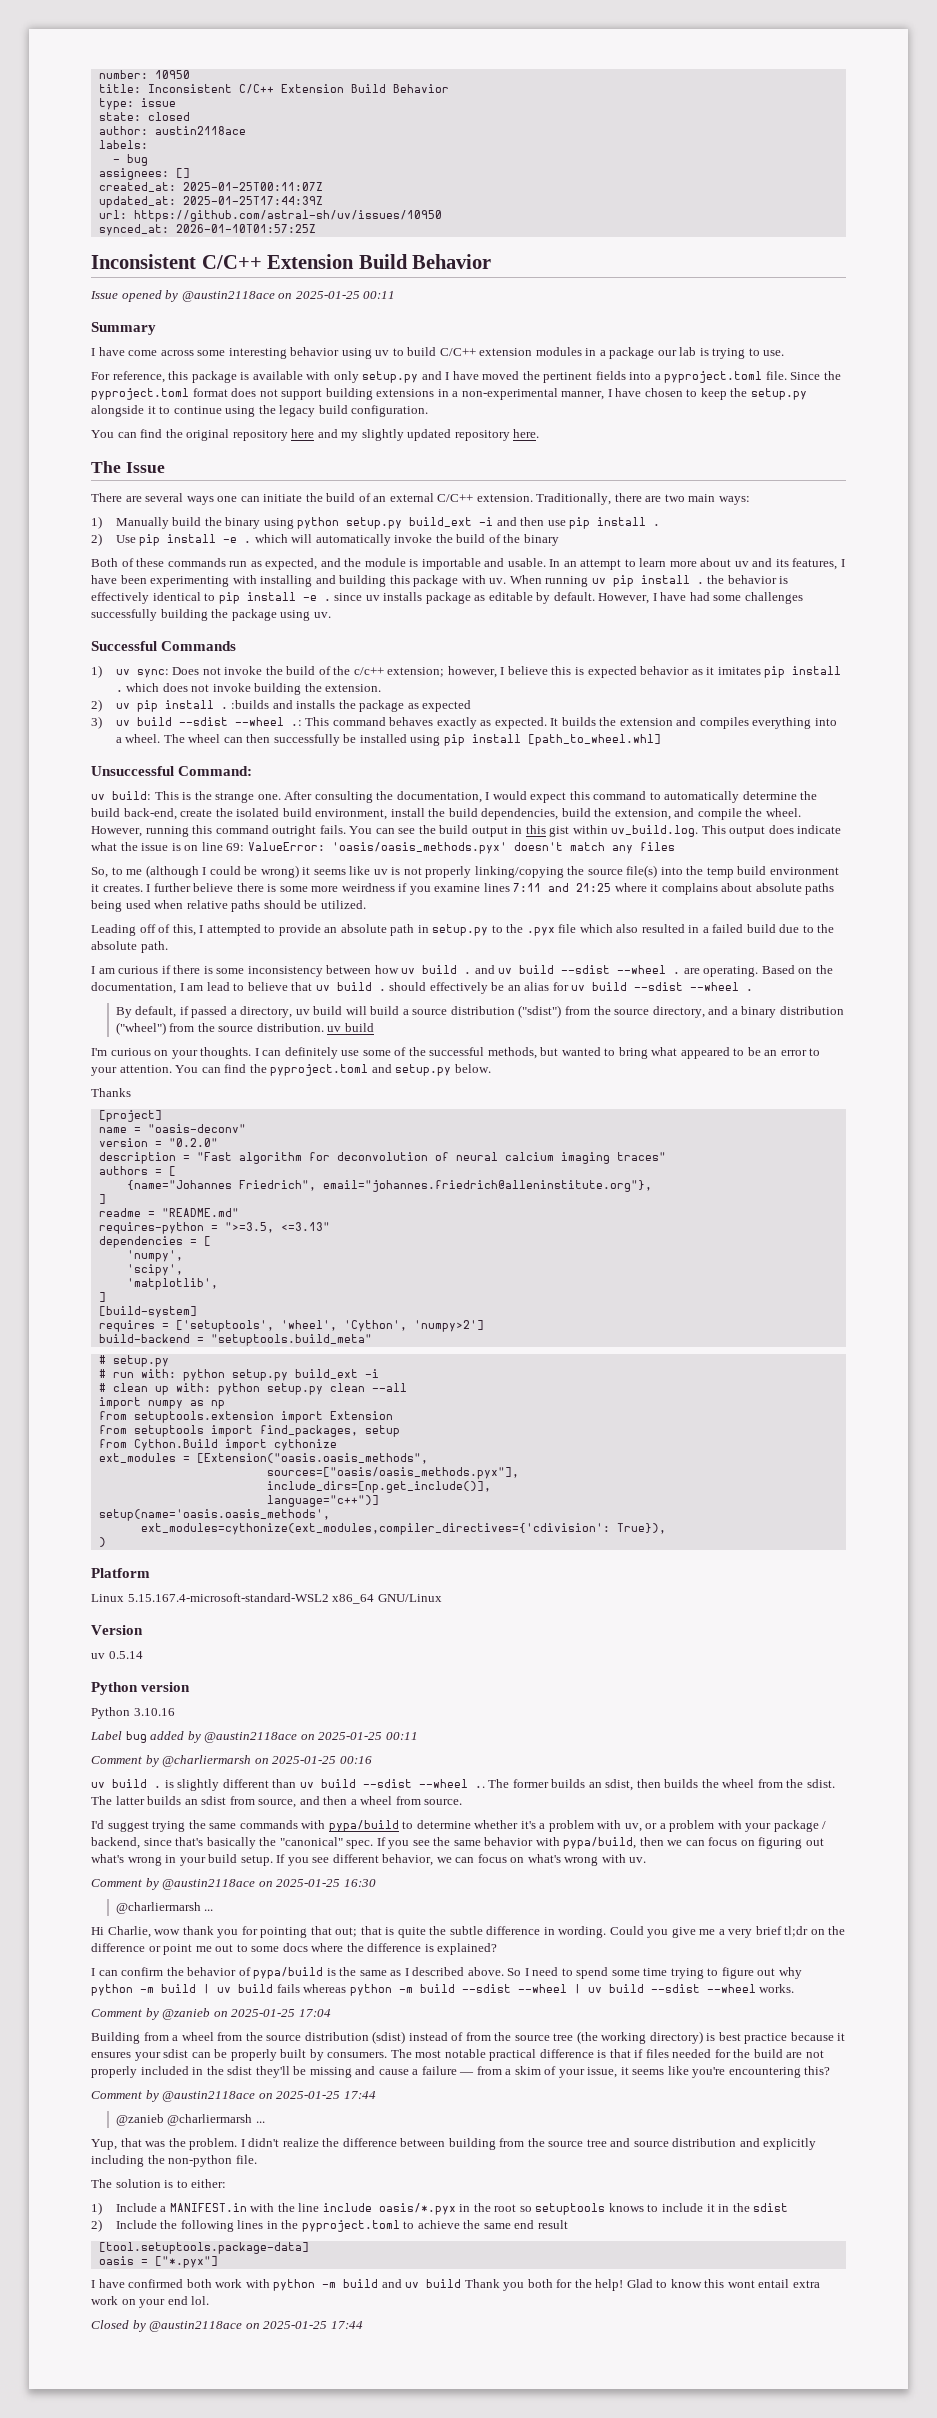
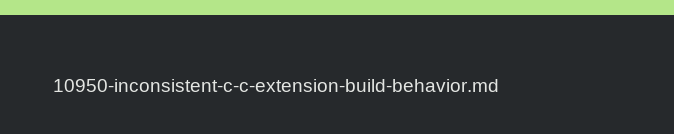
- number: 10950
- title: Inconsistent C/C++ Extension Build Behavior
- type: issue
- state: closed
- author: austin2118ace
- labels:
- - bug
- assignees: []
- created_at: 2025-01-25T00:11:07Z
- updated_at: 2025-01-25T17:44:39Z
- url: https://github.com/astral-sh/uv/issues/10950
- synced_at: 2026-01-10T01:57:25Z
- Inconsistent C/C++ Extension Build Behavior
- Issue opened by @austin2118ace on 2025-01-25 00:11
- Summary
- I have come across some interesting behavior using uv to build C/C++ extension modules in a package our lab is trying to use.
- For reference, this package is available with only setup.py and I have moved the pertinent fields into a pyproject.toml file. Since the pyproject.toml format does not support building extensions in a non-experimental manner, I have chosen to keep the setup.py alongside it to continue using the legacy build configuration.
- You can find the original repository here and my slightly updated repository here.
- The Issue
- There are several ways one can initiate the build of an external C/C++ extension. Traditionally, there are two main ways:
- 1) Manually build the binary using python setup.py build_ext -i and then use pip install .
- 2) Use pip install -e . which will automatically invoke the build of the binary
- Both of these commands run as expected, and the module is importable and usable. In an attempt to learn more about uv and its features, I have been experimenting with installing and building this package with uv. When running uv pip install . the behavior is effectively identical to pip install -e . since uv installs package as editable by default. However, I have had some challenges successfully building the package using uv.
- Successful Commands
- 1) uv sync: Does not invoke the build of the c/c++ extension; however, I believe this is expected behavior as it imitates pip install . which does not invoke building the extension.
- 2) uv pip install . :builds and installs the package as expected
- 3) uv build --sdist --wheel .: This command behaves exactly as expected. It builds the extension and compiles everything into a wheel. The wheel can then successfully be installed using pip install [path_to_wheel.whl]
- Unsuccessful Command:
- uv build: This is the strange one. After consulting the documentation, I would expect this command to automatically determine the build back-end, create the isolated build environment, install the build dependencies, build the extension, and compile the wheel. However, running this command outright fails. You can see the build output in this gist within uv_build.log. This output does indicate what the issue is on line 69: ValueError: 'oasis/oasis_methods.pyx' doesn't match any files
- So, to me (although I could be wrong) it seems like uv is not properly linking/copying the source file(s) into the temp build environment it creates. I further believe there is some more weirdness if you examine lines 7:11 and 21:25 where it complains about absolute paths being used when relative paths should be utilized.
- Leading off of this, I attempted to provide an absolute path in setup.py to the .pyx file which also resulted in a failed build due to the absolute path.
- I am curious if there is some inconsistency between how uv build . and uv build --sdist --wheel . are operating. Based on the documentation, I am lead to believe that uv build . should effectively be an alias for uv build --sdist --wheel .
- By default, if passed a directory, uv build will build a source distribution ("sdist") from the source directory, and a binary distribution ("wheel") from the source distribution. uv build
- I'm curious on your thoughts. I can definitely use some of the successful methods, but wanted to bring what appeared to be an error to your attention. You can find the pyproject.toml and setup.py below.
- Thanks
- [project]
- name = "oasis-deconv"
- version = "0.2.0"
- description = "Fast algorithm for deconvolution of neural calcium imaging traces"
- authors = [
- {name="Johannes Friedrich", email="johannes.friedrich@alleninstitute.org"},
- ]
- readme = "README.md"
- requires-python = ">=3.5, <=3.13"
- dependencies = [
- 'numpy',
- 'scipy',
- 'matplotlib',
- ]
- [build-system]
- requires = ['setuptools', 'wheel', 'Cython', 'numpy>2']
- build-backend = "setuptools.build_meta"
- # setup.py
- # run with: python setup.py build_ext -i
- # clean up with: python setup.py clean --all
- import numpy as np
- from setuptools.extension import Extension
- from setuptools import find_packages, setup
- from Cython.Build import cythonize
- ext_modules = [Extension("oasis.oasis_methods",
- sources=["oasis/oasis_methods.pyx"],
- include_dirs=[np.get_include()],
- language="c++")]
- setup(name='oasis.oasis_methods',
- ext_modules=cythonize(ext_modules,compiler_directives={'cdivision': True}),
- )
- Platform
- Linux 5.15.167.4-microsoft-standard-WSL2 x86_64 GNU/Linux
- Version
- uv 0.5.14
- Python version
- Python 3.10.16
- Label bug added by @austin2118ace on 2025-01-25 00:11
- Comment by @charliermarsh on 2025-01-25 00:16
- uv build . is slightly different than uv build --sdist --wheel .. The former builds an sdist, then builds the wheel from the sdist. The latter builds an sdist from source, and then a wheel from source.
- I'd suggest trying the same commands with pypa/build to determine whether it's a problem with uv, or a problem with your package / backend, since that's basically the "canonical" spec. If you see the same behavior with pypa/build, then we can focus on figuring out what's wrong in your build setup. If you see different behavior, we can focus on what's wrong with uv.
- Comment by @austin2118ace on 2025-01-25 16:30
- @charliermarsh ...
- Hi Charlie, wow thank you for pointing that out; that is quite the subtle difference in wording. Could you give me a very brief tl;dr on the difference or point me out to some docs where the difference is explained?
- I can confirm the behavior of pypa/build is the same as I described above. So I need to spend some time trying to figure out why python -m build | uv build fails whereas python -m build --sdist --wheel | uv build --sdist --wheel works.
- Comment by @zanieb on 2025-01-25 17:04
- Building from a wheel from the source distribution (sdist) instead of from the source tree (the working directory) is best practice because it ensures your sdist can be properly built by consumers. The most notable practical difference is that if files needed for the build are not properly included in the sdist they'll be missing and cause a failure — from a skim of your issue, it seems like you're encountering this?
- Comment by @austin2118ace on 2025-01-25 17:44
- @zanieb @charliermarsh ...
- Yup, that was the problem. I didn't realize the difference between building from the source tree and source distribution and explicitly including the non-python file.
- The solution is to either:
- 1) Include a MANIFEST.in with the line include oasis/*.pyx in the root so setuptools knows to include it in the sdist
- 2) Include the following lines in the pyproject.toml to achieve the same end result
- [tool.setuptools.package-data]
- oasis = ["*.pyx"]
- I have confirmed both work with python -m build and uv build Thank you both for the help! Glad to know this wont entail extra work on your end lol.
- Closed by @austin2118ace on 2025-01-25 17:44
+ 10950-inconsistent-c-c-extension-build-behavior.md

